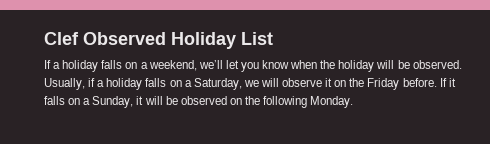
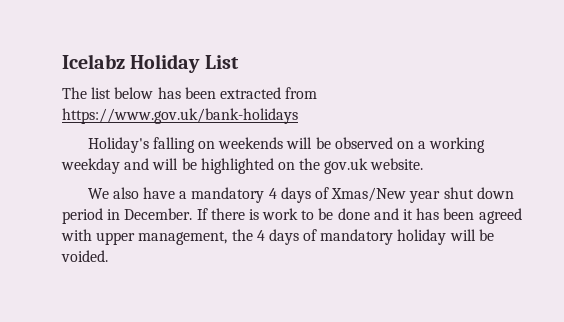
- Clef Observed Holiday List
+ Icelabz Holiday List
- If a holiday falls on a weekend, we’ll let you know when the holiday will be observed. Usually, if a holiday falls on a Saturday, we will observe it on the Friday before. If it falls on a Sunday, it will be observed on the following Monday.
+ The list below has been extracted from https://www.gov.uk/bank-holidays
+ Holiday's falling on weekends will be observed on a working weekday and will be highlighted on the gov.uk website.
+ We also have a mandatory 4 days of Xmas/New year shut down period in December. If there is work to be done and it has been agreed with upper management, the 4 days of mandatory holiday will be voided.

